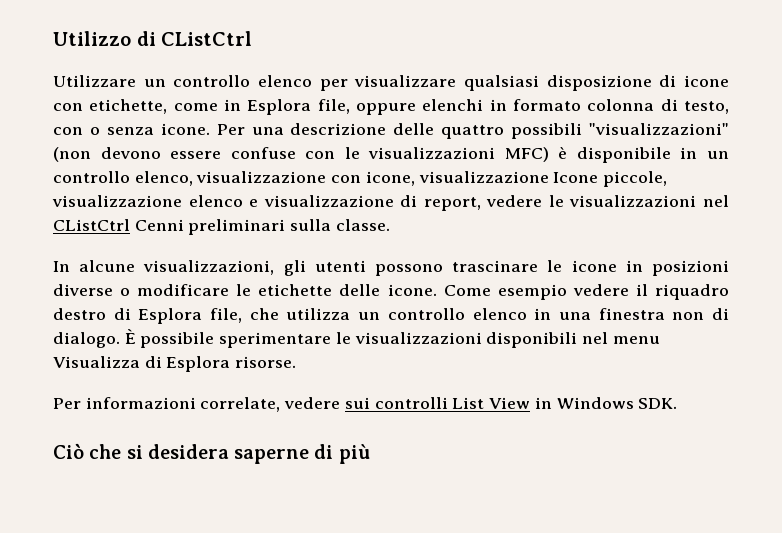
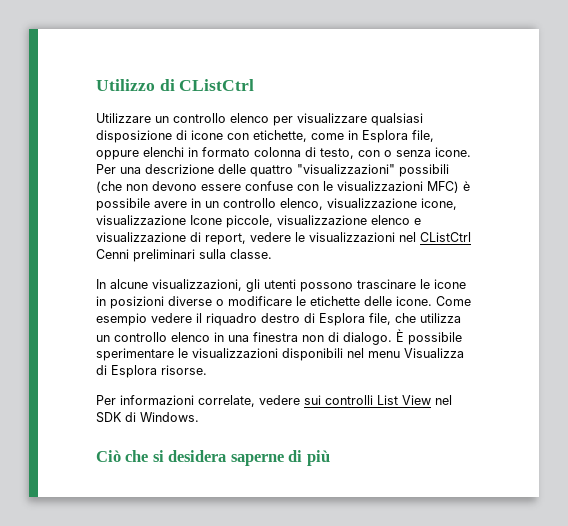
- Per una descrizione delle quattro possibili "visualizzazioni" (non devono essere confuse con le visualizzazioni MFC) è disponibile in un controllo elenco, visualizzazione con icone, visualizzazione Icone piccole, visualizzazione elenco e visualizzazione di report, vedere le visualizzazioni nel CListCtrl Cenni preliminari sulla classe.
+ Per una descrizione delle quattro "visualizzazioni" possibili (che non devono essere confuse con le visualizzazioni MFC) è possibile avere in un controllo elenco, visualizzazione icone, visualizzazione Icone piccole, visualizzazione elenco e visualizzazione di report, vedere le visualizzazioni nel CListCtrl Cenni preliminari sulla classe.
- Per informazioni correlate, vedere sui controlli List View in Windows SDK.
+ Per informazioni correlate, vedere sui controlli List View nel SDK di Windows.

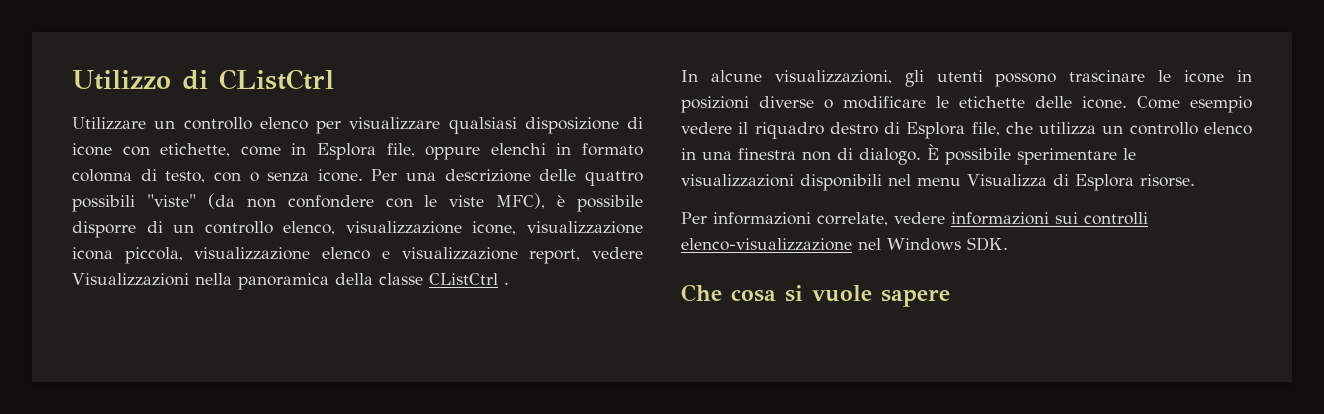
- Per una descrizione delle quattro "visualizzazioni" possibili (che non devono essere confuse con le visualizzazioni MFC) è possibile avere in un controllo elenco, visualizzazione icone, visualizzazione Icone piccole, visualizzazione elenco e visualizzazione di report, vedere le visualizzazioni nel CListCtrl Cenni preliminari sulla classe.
+ Per una descrizione delle quattro possibili "viste" (da non confondere con le viste MFC), è possibile disporre di un controllo elenco, visualizzazione icone, visualizzazione icona piccola, visualizzazione elenco e visualizzazione report, vedere Visualizzazioni nella panoramica della classe CListCtrl .
- Per informazioni correlate, vedere sui controlli List View nel SDK di Windows.
- Ciò che si desidera saperne di più
+ Per informazioni correlate, vedere informazioni sui controlli elenco-visualizzazione nel Windows SDK.
+ Che cosa si vuole sapere

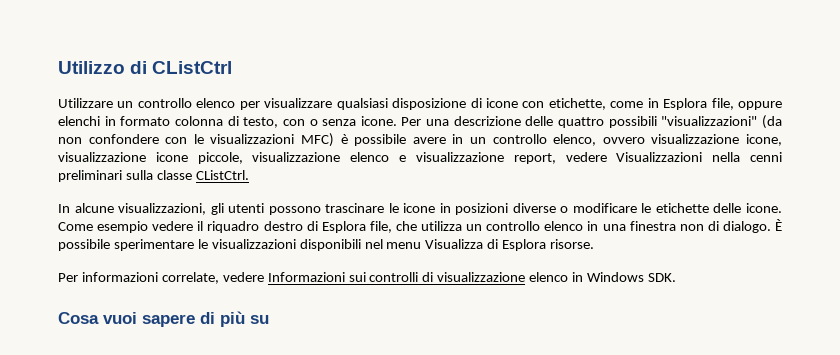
- Per una descrizione delle quattro possibili "viste" (da non confondere con le viste MFC), è possibile disporre di un controllo elenco, visualizzazione icone, visualizzazione icona piccola, visualizzazione elenco e visualizzazione report, vedere Visualizzazioni nella panoramica della classe CListCtrl .
+ Per una descrizione delle quattro possibili "visualizzazioni" (da non confondere con le visualizzazioni MFC) è possibile avere in un controllo elenco, ovvero visualizzazione icone, visualizzazione icone piccole, visualizzazione elenco e visualizzazione report, vedere Visualizzazioni nella cenni preliminari sulla classe CListCtrl.
- Per informazioni correlate, vedere informazioni sui controlli elenco-visualizzazione nel Windows SDK.
- Che cosa si vuole sapere
+ Per informazioni correlate, vedere Informazioni sui controlli di visualizzazione elenco in Windows SDK.
+ Cosa vuoi sapere di più su

